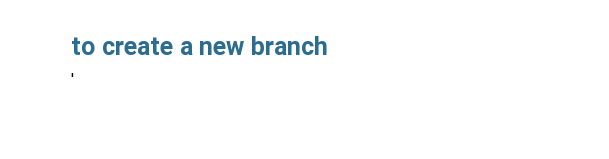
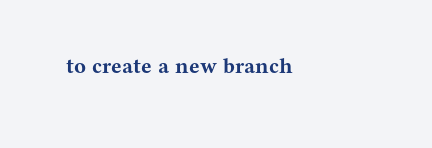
- '

